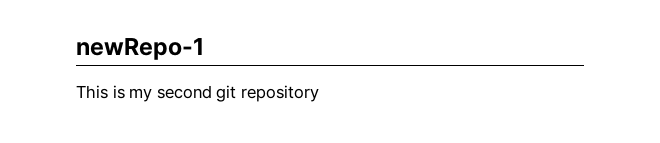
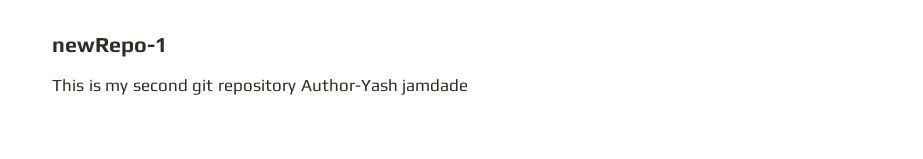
- This is my second git repository
+ This is my second git repository Author-Yash jamdade

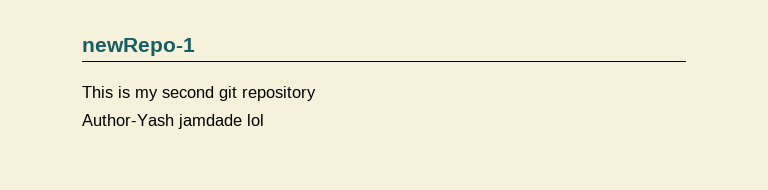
- This is my second git repository Author-Yash jamdade
+ This is my second git repository
+ Author-Yash jamdade lol

